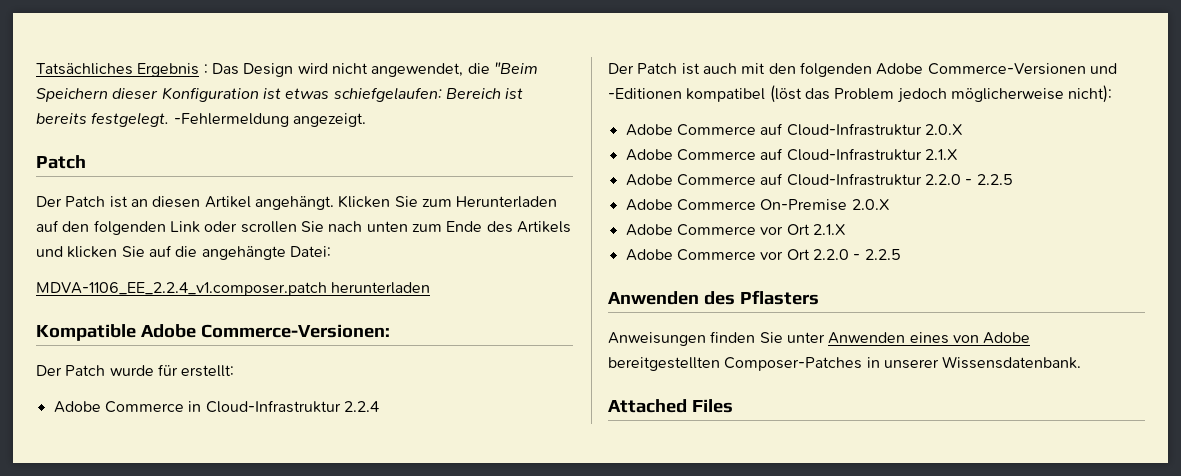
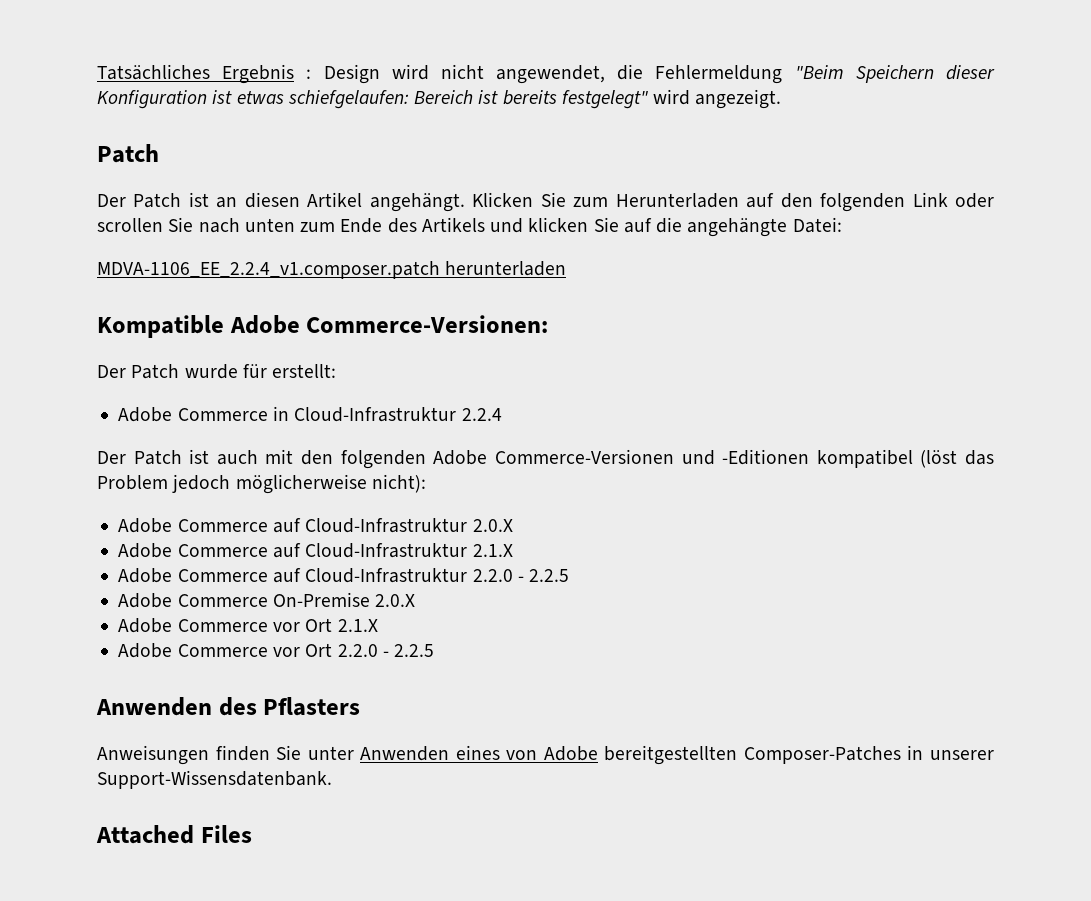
- Tatsächliches Ergebnis : Das Design wird nicht angewendet, die "Beim Speichern dieser Konfiguration ist etwas schiefgelaufen: Bereich ist bereits festgelegt. -Fehlermeldung angezeigt.
+ Tatsächliches Ergebnis : Design wird nicht angewendet, die Fehlermeldung "Beim Speichern dieser Konfiguration ist etwas schiefgelaufen: Bereich ist bereits festgelegt" wird angezeigt.
- Anweisungen finden Sie unter Anwenden eines von Adobe bereitgestellten Composer-Patches in unserer Wissensdatenbank.
+ Anweisungen finden Sie unter Anwenden eines von Adobe bereitgestellten Composer-Patches in unserer Support-Wissensdatenbank.

